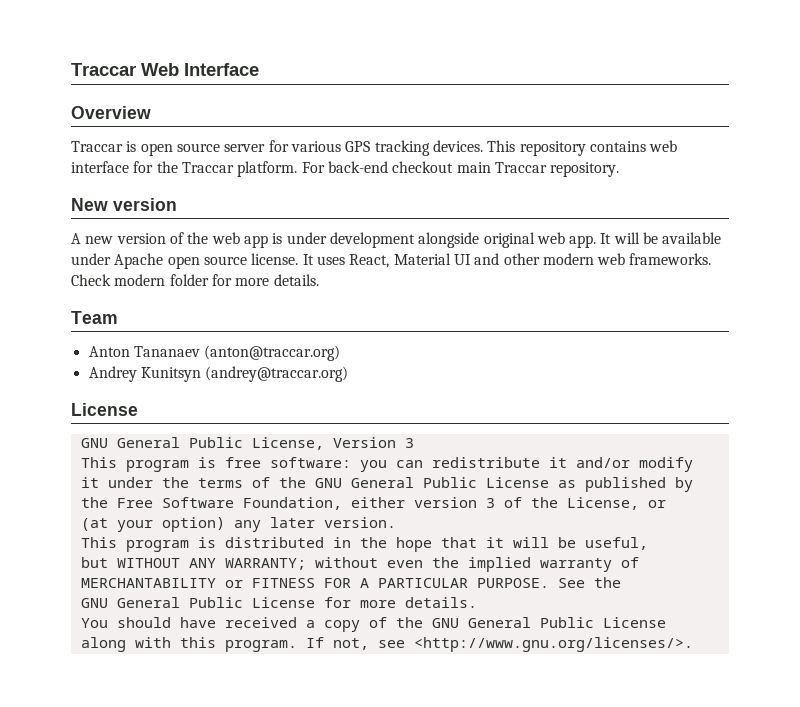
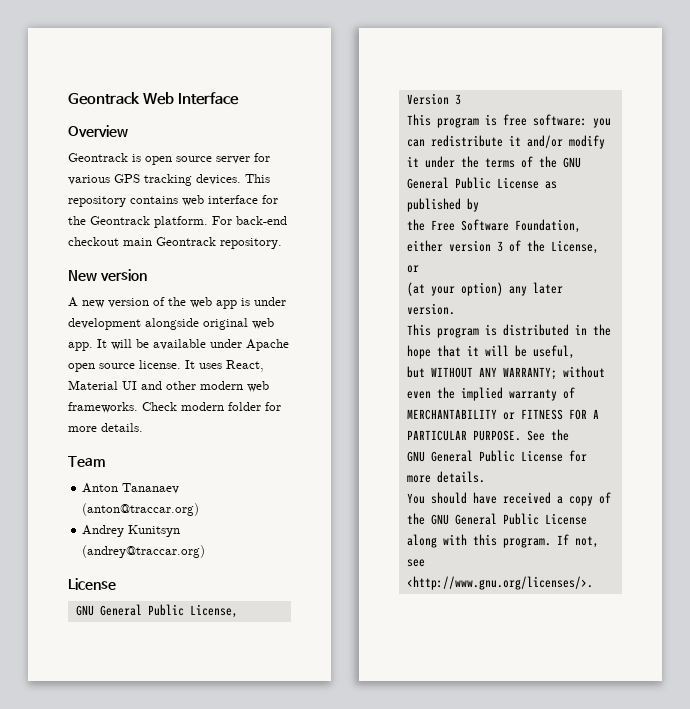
- Traccar Web Interface
+ Geontrack Web Interface
- Traccar is open source server for various GPS tracking devices.
+ Geontrack is open source server for various GPS tracking devices.
- This repository contains web interface for the Traccar platform.
+ This repository contains web interface for the Geontrack platform.
- For back-end checkout main Traccar repository.
+ For back-end checkout main Geontrack repository.

